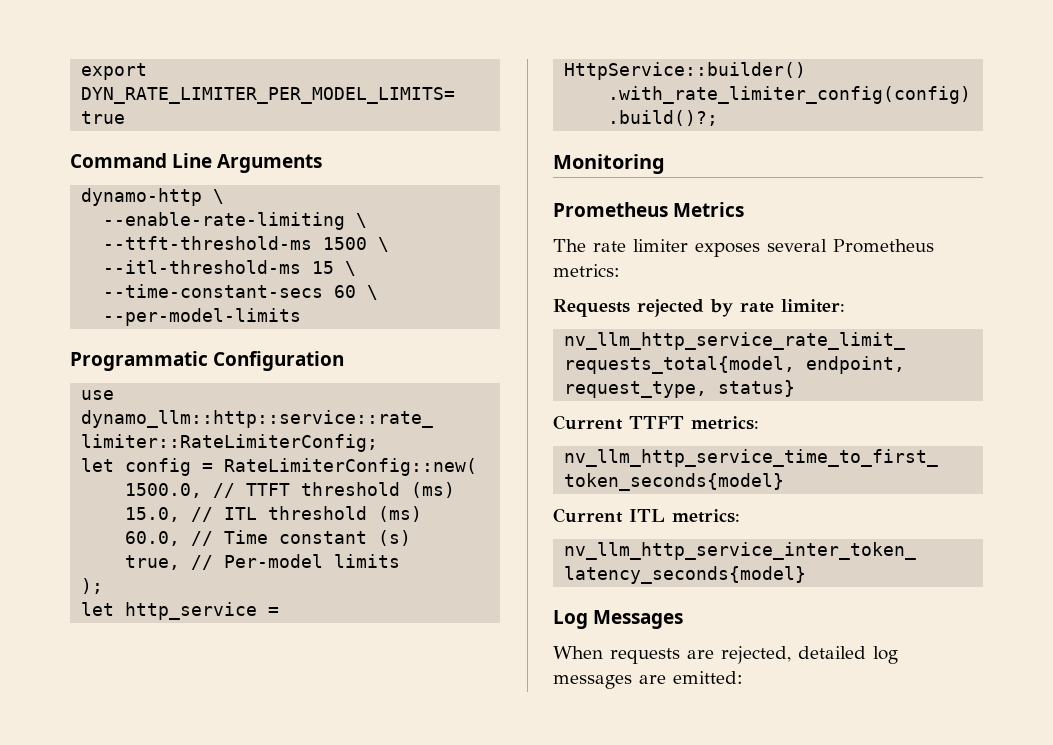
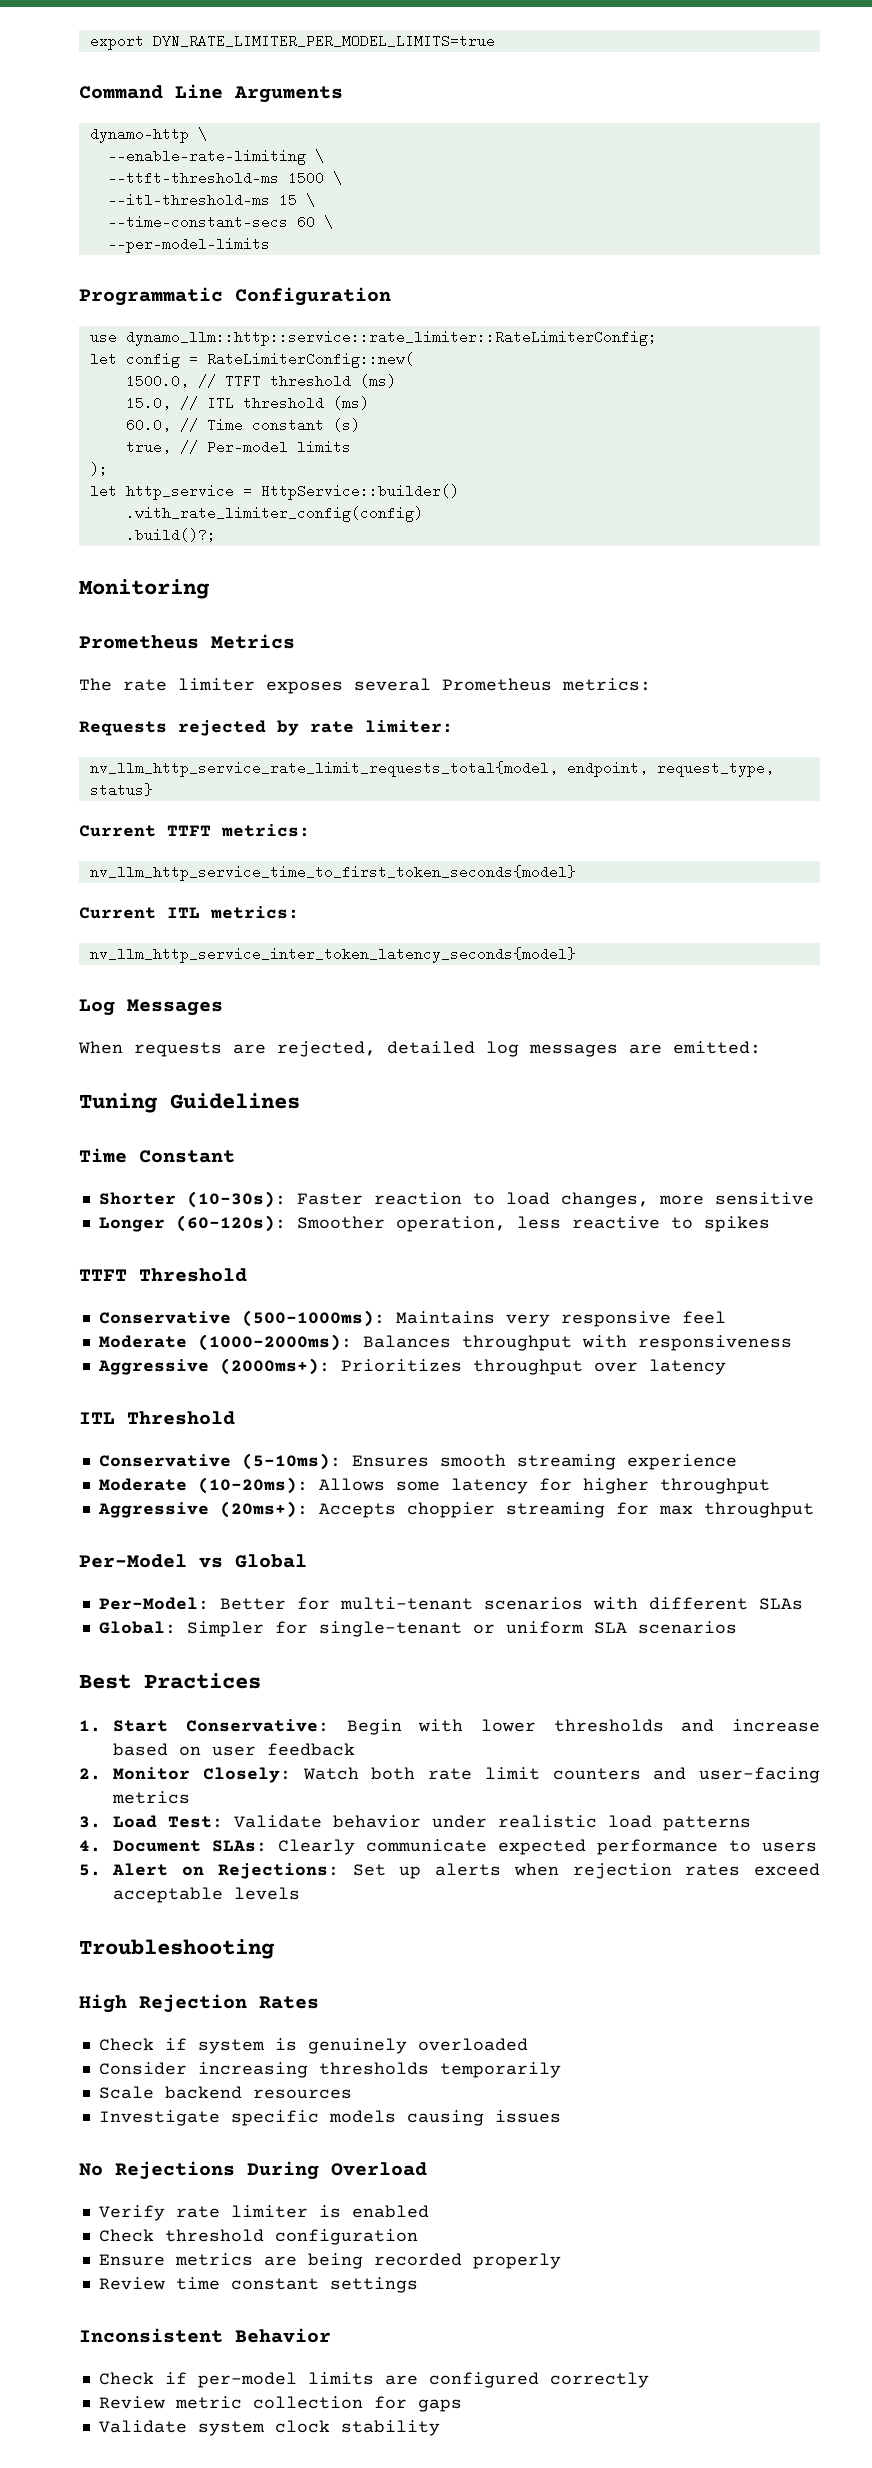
+ Tuning Guidelines
+ Time Constant
+ Shorter (10-30s): Faster reaction to load changes, more sensitive
+ Longer (60-120s): Smoother operation, less reactive to spikes
+ TTFT Threshold
+ Conservative (500-1000ms): Maintains very responsive feel
+ Moderate (1000-2000ms): Balances throughput with responsiveness
+ Aggressive (2000ms+): Prioritizes throughput over latency
+ ITL Threshold
+ Conservative (5-10ms): Ensures smooth streaming experience
+ Moderate (10-20ms): Allows some latency for higher throughput
+ Aggressive (20ms+): Accepts choppier streaming for max throughput
+ Per-Model vs Global
+ Per-Model: Better for multi-tenant scenarios with different SLAs
+ Global: Simpler for single-tenant or uniform SLA scenarios
+ Best Practices
+ 1. Start Conservative: Begin with lower thresholds and increase based on user feedback
+ 2. Monitor Closely: Watch both rate limit counters and user-facing metrics
+ 3. Load Test: Validate behavior under realistic load patterns
+ 4. Document SLAs: Clearly communicate expected performance to users
+ 5. Alert on Rejections: Set up alerts when rejection rates exceed acceptable levels
+ Troubleshooting
+ High Rejection Rates
+ Check if system is genuinely overloaded
+ Consider increasing thresholds temporarily
+ Scale backend resources
+ Investigate specific models causing issues
+ No Rejections During Overload
+ Verify rate limiter is enabled
+ Check threshold configuration
+ Ensure metrics are being recorded properly
+ Review time constant settings
+ Inconsistent Behavior
+ Check if per-model limits are configured correctly
+ Review metric collection for gaps
+ Validate system clock stability

